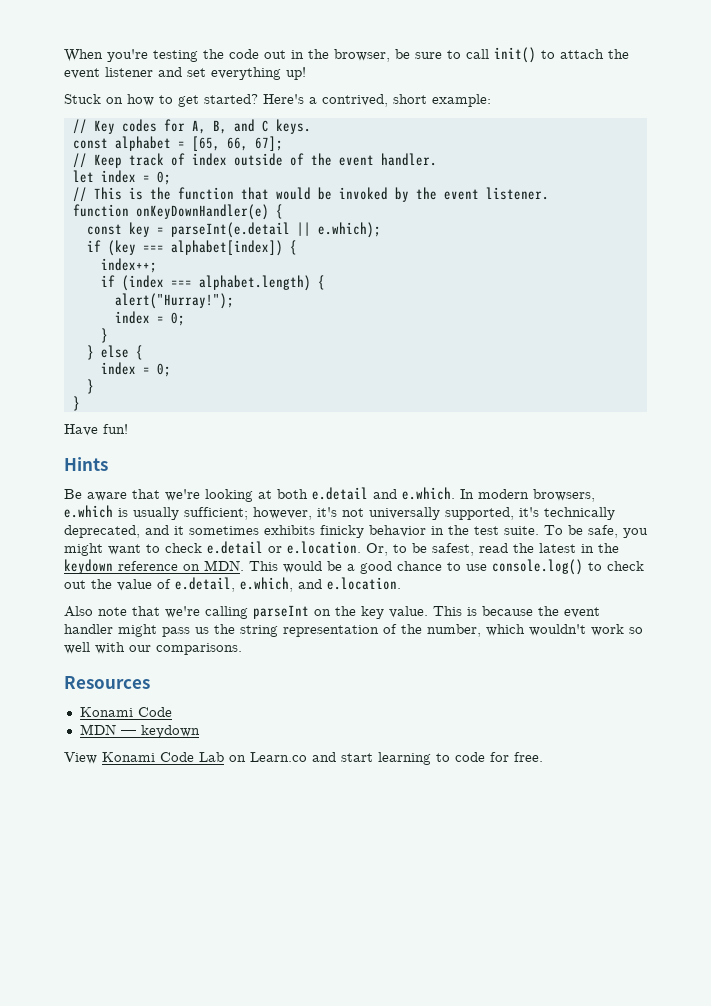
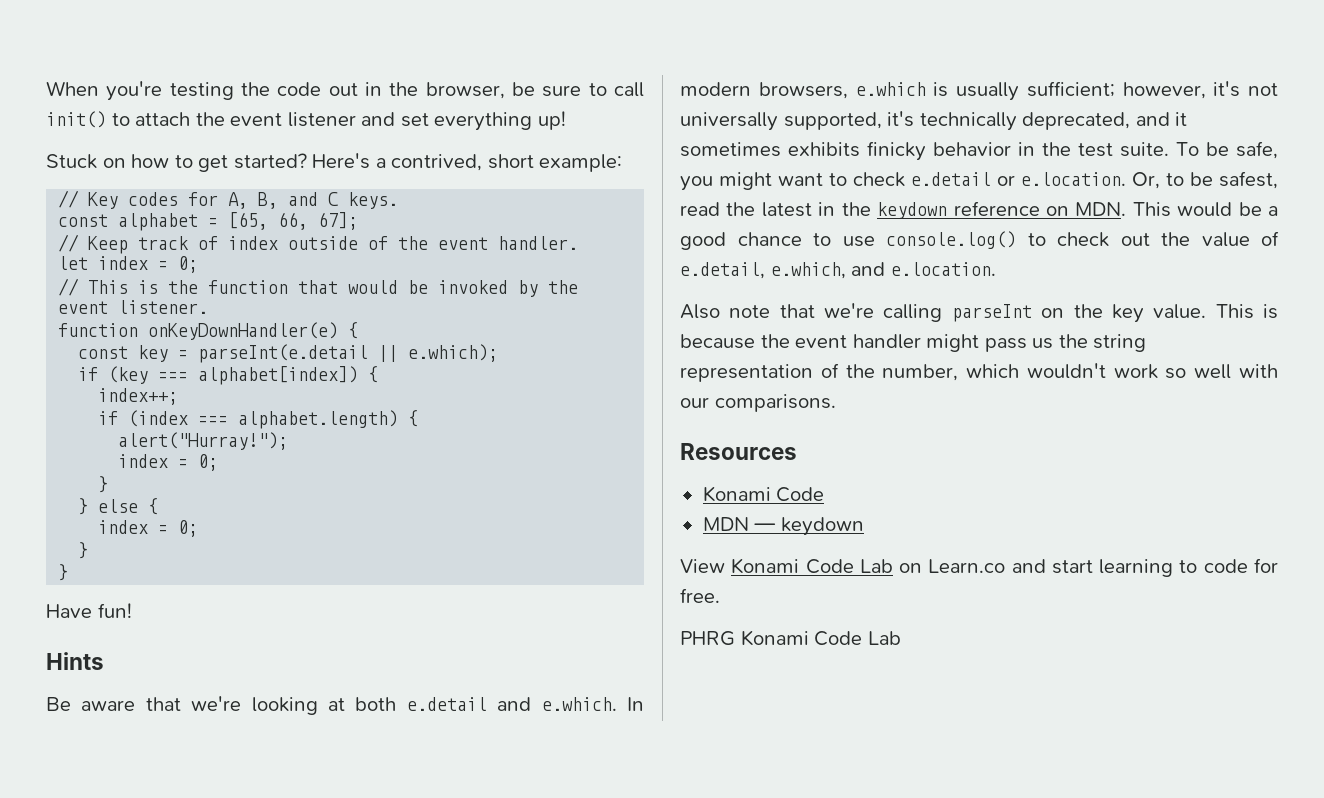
+ PHRG Konami Code Lab

